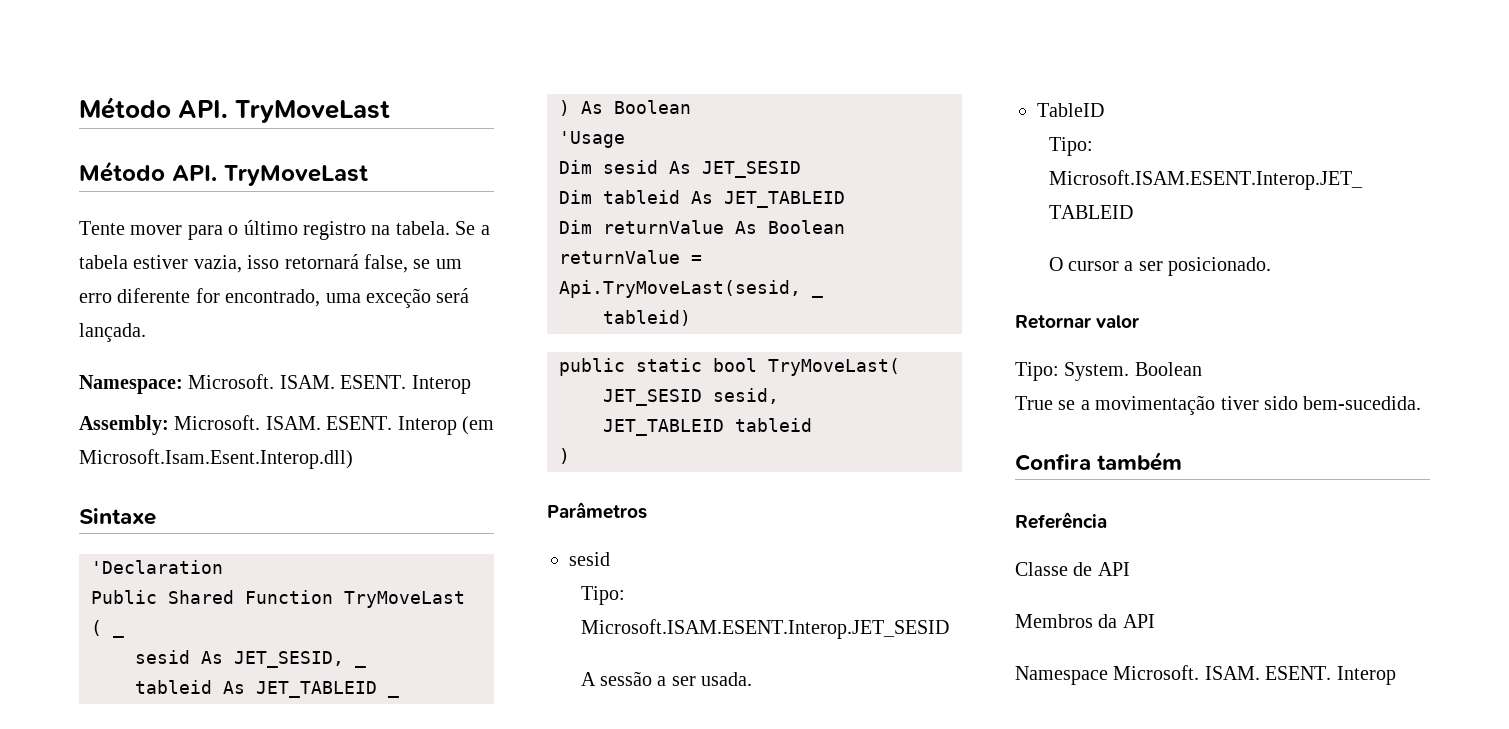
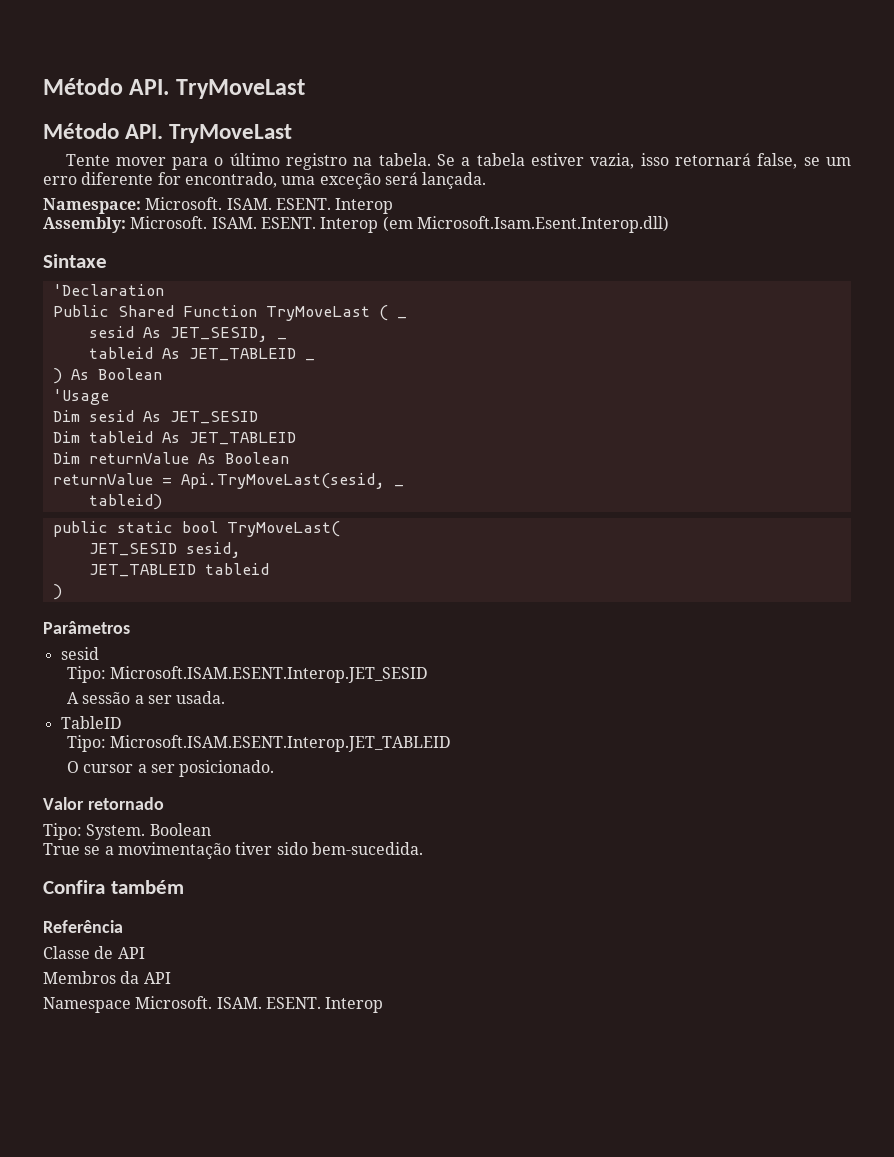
- Retornar valor
+ Valor retornado

